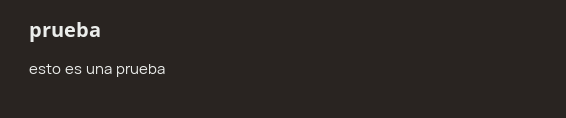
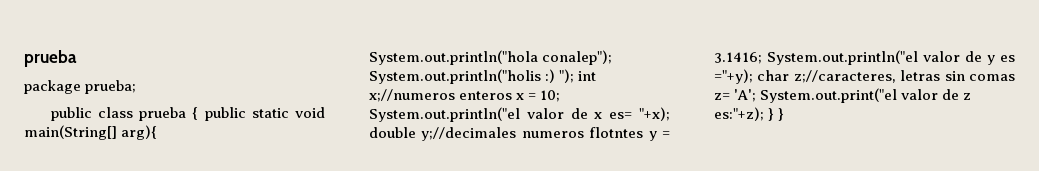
- esto es una prueba
+ package prueba;
+ public class prueba { public static void main(String[] arg){ System.out.println("hola conalep"); System.out.println("holis :) "); int x;//numeros enteros x = 10; System.out.println("el valor de x es= "+x); double y;//decimales numeros flotntes y = 3.1416; System.out.println("el valor de y es ="+y); char z;//caracteres, letras sin comas z= 'A'; System.out.print("el valor de z es:"+z); } }

